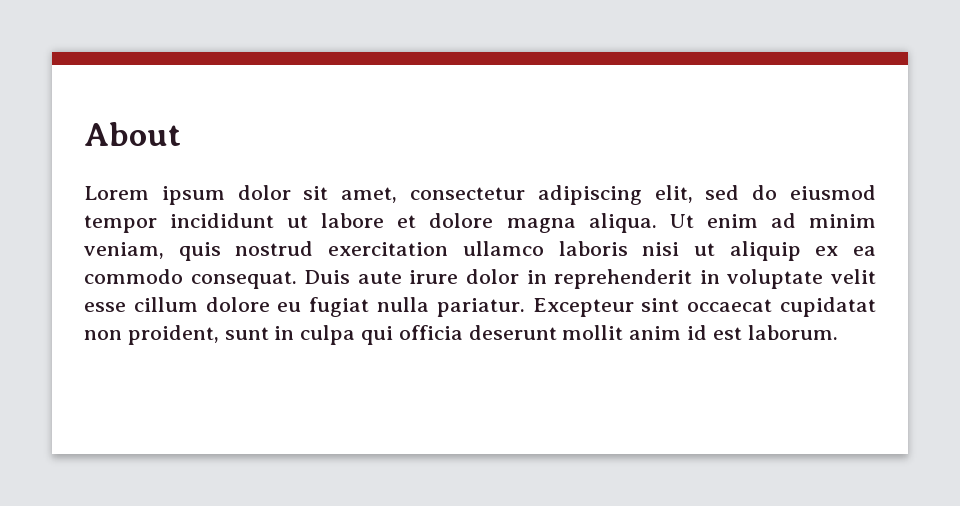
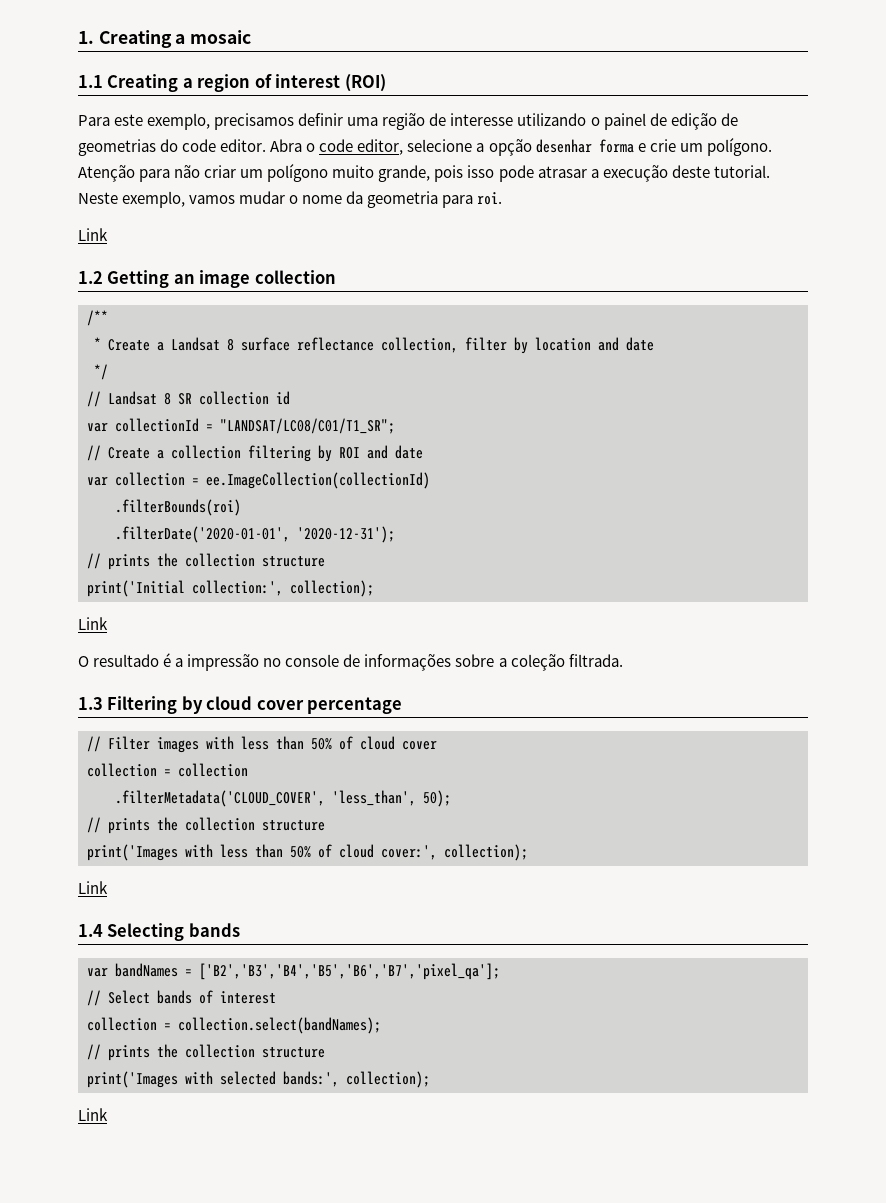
- About
- Lorem ipsum dolor sit amet, consectetur adipiscing elit, sed do eiusmod tempor incididunt ut labore et dolore magna aliqua. Ut enim ad minim veniam, quis nostrud exercitation ullamco laboris nisi ut aliquip ex ea commodo consequat. Duis aute irure dolor in reprehenderit in voluptate velit esse cillum dolore eu fugiat nulla pariatur. Excepteur sint occaecat cupidatat non proident, sunt in culpa qui officia deserunt mollit anim id est laborum.
+ 1. Creating a mosaic
+ 1.1 Creating a region of interest (ROI)
+ Para este exemplo, precisamos definir uma região de interesse utilizando o painel de edição de geometrias do code editor. Abra o code editor, selecione a opção desenhar forma e crie um polígono. Atenção para não criar um polígono muito grande, pois isso pode atrasar a execução deste tutorial. Neste exemplo, vamos mudar o nome da geometria para roi.
+ Link
+ 1.2 Getting an image collection
+ /**
+ * Create a Landsat 8 surface reflectance collection, filter by location and date
+ */
+ // Landsat 8 SR collection id
+ var collectionId = "LANDSAT/LC08/C01/T1_SR";
+ // Create a collection filtering by ROI and date
+ var collection = ee.ImageCollection(collectionId)
+ .filterBounds(roi)
+ .filterDate('2020-01-01', '2020-12-31');
+ // prints the collection structure
+ print('Initial collection:', collection);
+ Link
+ O resultado é a impressão no console de informações sobre a coleção filtrada.
+ 1.3 Filtering by cloud cover percentage
+ // Filter images with less than 50% of cloud cover
+ collection = collection
+ .filterMetadata('CLOUD_COVER', 'less_than', 50);
+ // prints the collection structure
+ print('Images with less than 50% of cloud cover:', collection);
+ Link
+ 1.4 Selecting bands
+ var bandNames = ['B2','B3','B4','B5','B6','B7','pixel_qa'];
+ // Select bands of interest
+ collection = collection.select(bandNames);
+ // prints the collection structure
+ print('Images with selected bands:', collection);
+ Link

